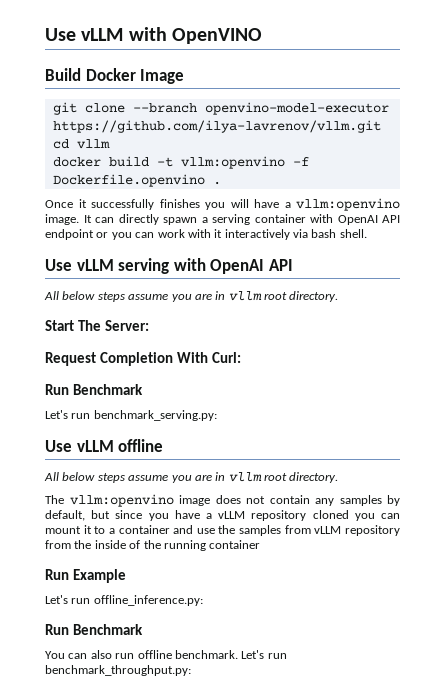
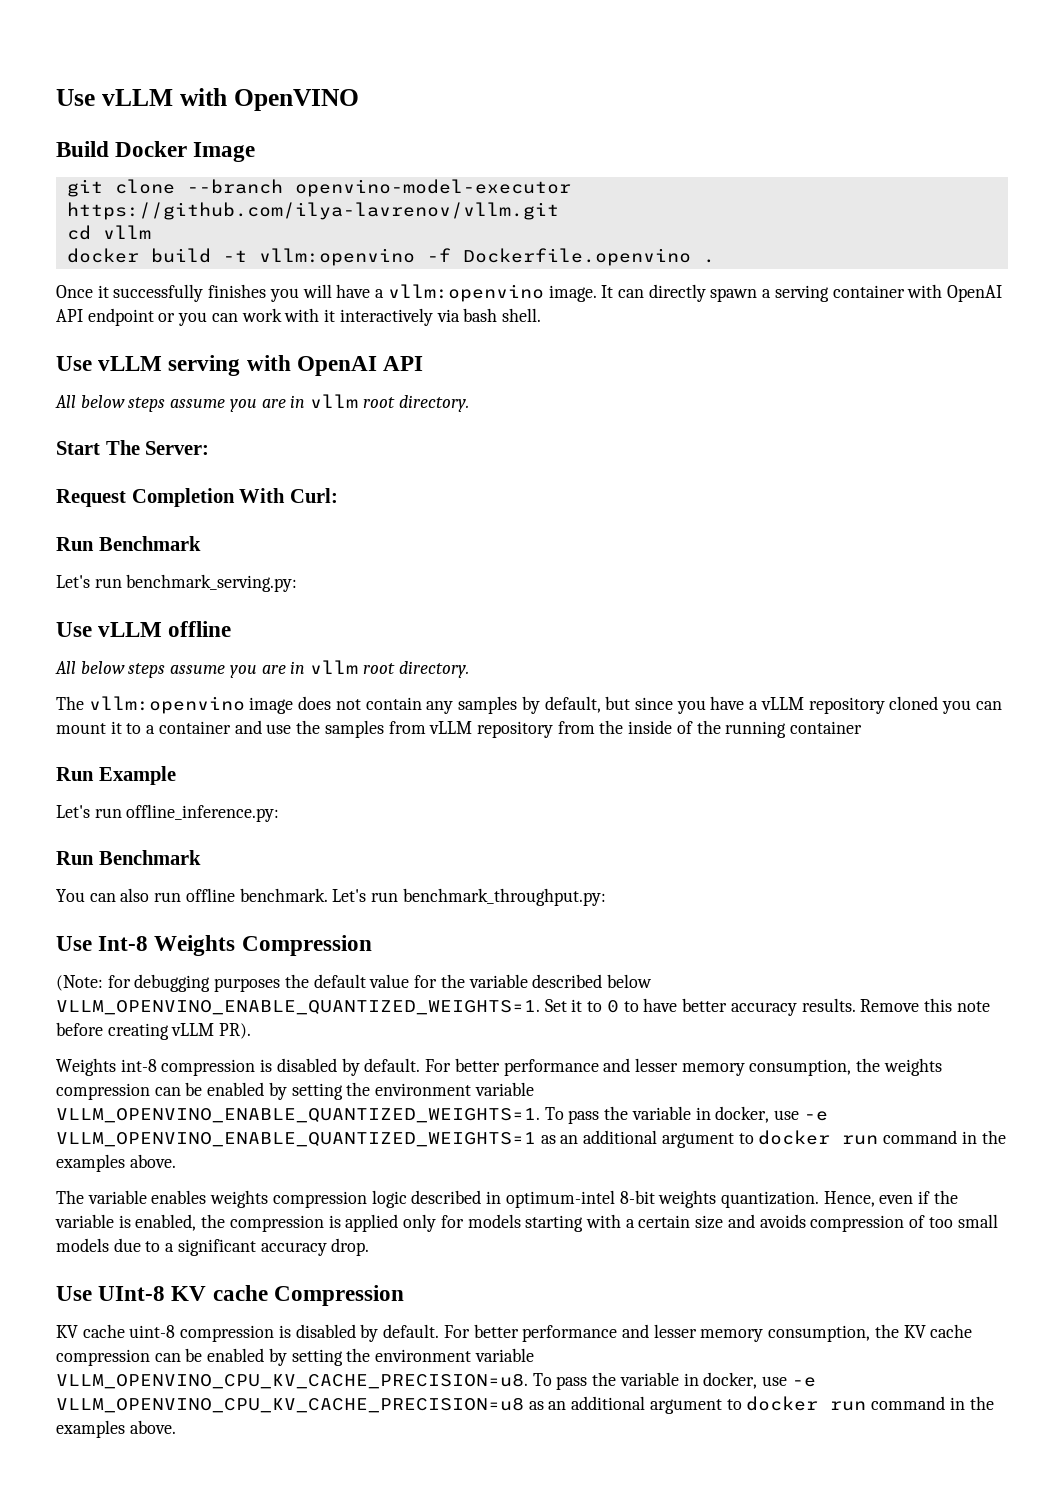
+ Use Int-8 Weights Compression
+ (Note: for debugging purposes the default value for the variable described below VLLM_OPENVINO_ENABLE_QUANTIZED_WEIGHTS=1. Set it to 0 to have better accuracy results. Remove this note before creating vLLM PR).
+ Weights int-8 compression is disabled by default. For better performance and lesser memory consumption, the weights compression can be enabled by setting the environment variable VLLM_OPENVINO_ENABLE_QUANTIZED_WEIGHTS=1. To pass the variable in docker, use -e VLLM_OPENVINO_ENABLE_QUANTIZED_WEIGHTS=1 as an additional argument to docker run command in the examples above.
+ The variable enables weights compression logic described in optimum-intel 8-bit weights quantization. Hence, even if the variable is enabled, the compression is applied only for models starting with a certain size and avoids compression of too small models due to a significant accuracy drop.
+ Use UInt-8 KV cache Compression
+ KV cache uint-8 compression is disabled by default. For better performance and lesser memory consumption, the KV cache compression can be enabled by setting the environment variable VLLM_OPENVINO_CPU_KV_CACHE_PRECISION=u8. To pass the variable in docker, use -e VLLM_OPENVINO_CPU_KV_CACHE_PRECISION=u8 as an additional argument to docker run command in the examples above.

